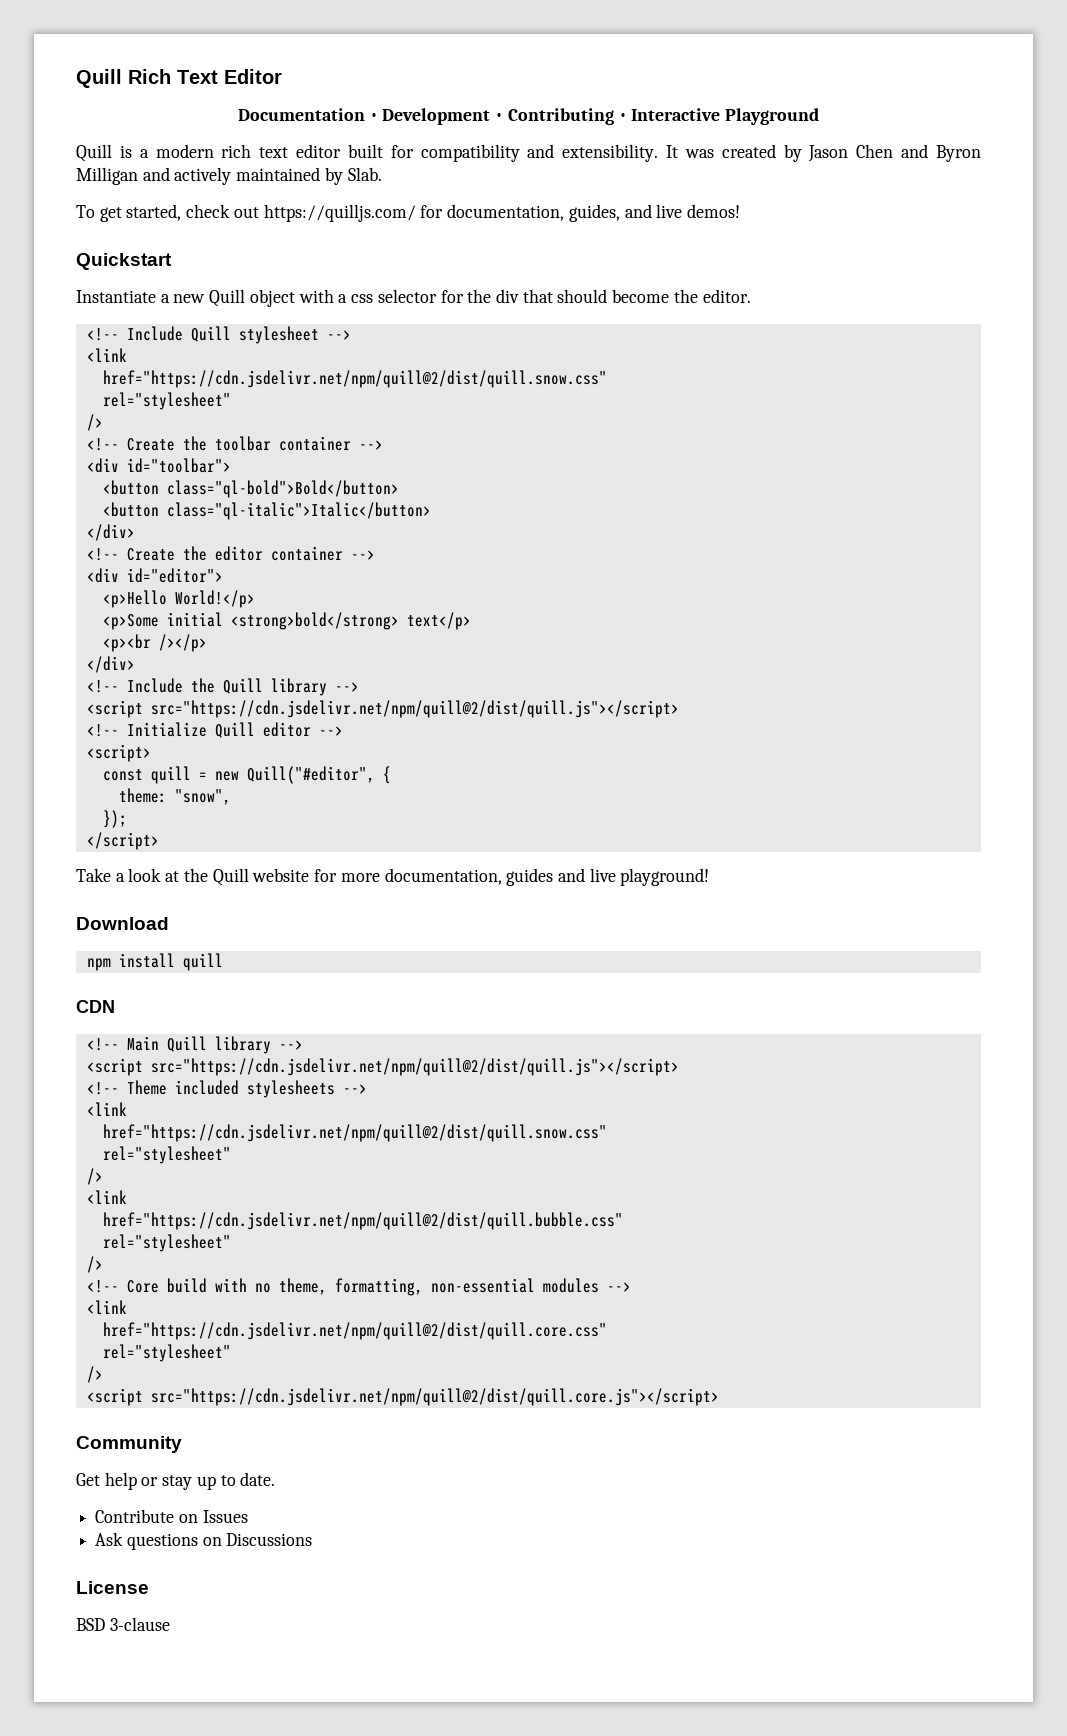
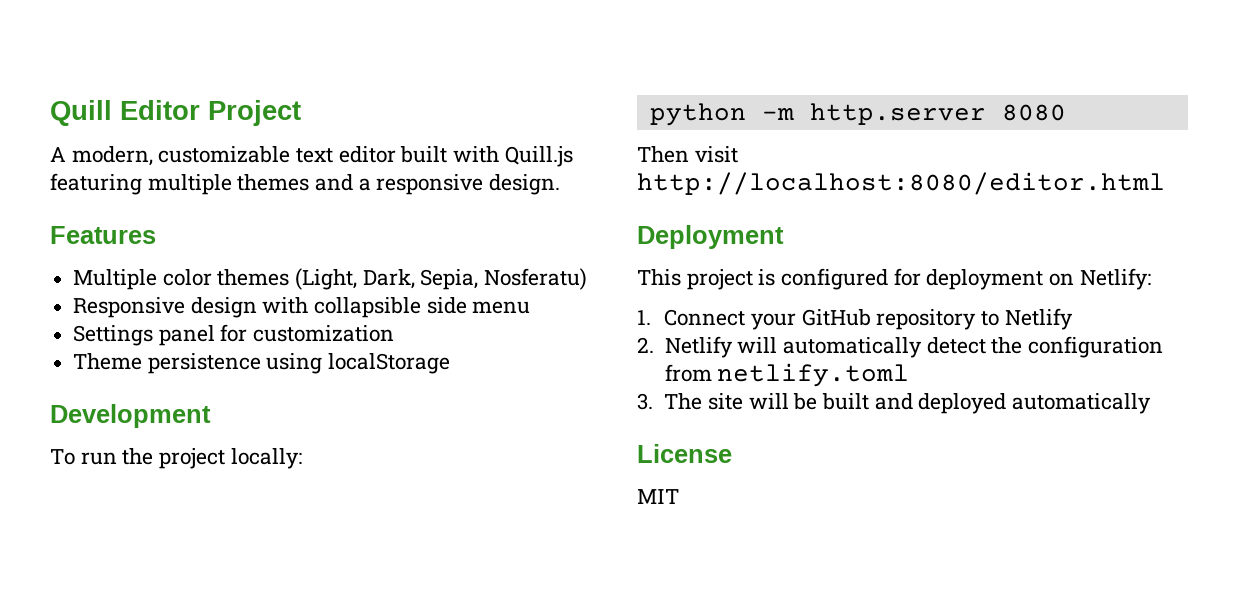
- Quill Rich Text Editor
- Documentation • Development • Contributing • Interactive Playground
- Quill is a modern rich text editor built for compatibility and extensibility. It was created by Jason Chen and Byron Milligan and actively maintained by Slab.
- To get started, check out https://quilljs.com/ for documentation, guides, and live demos!
- Quickstart
- Instantiate a new Quill object with a css selector for the div that should become the editor.
- <!-- Include Quill stylesheet -->
- <link
- href="https://cdn.jsdelivr.net/npm/quill@2/dist/quill.snow.css"
- rel="stylesheet"
- />
- <!-- Create the toolbar container -->
- <div id="toolbar">
- <button class="ql-bold">Bold</button>
- <button class="ql-italic">Italic</button>
- </div>
- <!-- Create the editor container -->
- <div id="editor">
- <p>Hello World!</p>
- <p>Some initial <strong>bold</strong> text</p>
- <p><br /></p>
- </div>
- <!-- Include the Quill library -->
- <script src="https://cdn.jsdelivr.net/npm/quill@2/dist/quill.js"></script>
- <!-- Initialize Quill editor -->
- <script>
- const quill = new Quill("#editor", {
- theme: "snow",
- });
- </script>
- Take a look at the Quill website for more documentation, guides and live playground!
- Download
- npm install quill
- CDN
- <!-- Main Quill library -->
- <script src="https://cdn.jsdelivr.net/npm/quill@2/dist/quill.js"></script>
- <!-- Theme included stylesheets -->
- <link
- href="https://cdn.jsdelivr.net/npm/quill@2/dist/quill.snow.css"
- rel="stylesheet"
- />
- <link
- href="https://cdn.jsdelivr.net/npm/quill@2/dist/quill.bubble.css"
- rel="stylesheet"
- />
- <!-- Core build with no theme, formatting, non-essential modules -->
- <link
- href="https://cdn.jsdelivr.net/npm/quill@2/dist/quill.core.css"
- rel="stylesheet"
- />
- <script src="https://cdn.jsdelivr.net/npm/quill@2/dist/quill.core.js"></script>
- Community
- Get help or stay up to date.
- Contribute on Issues
- Ask questions on Discussions
+ Quill Editor Project
+ A modern, customizable text editor built with Quill.js featuring multiple themes and a responsive design.
+ Features
+ Multiple color themes (Light, Dark, Sepia, Nosferatu)
+ Responsive design with collapsible side menu
+ Settings panel for customization
+ Theme persistence using localStorage
+ Development
+ To run the project locally:
+ python -m http.server 8080
+ Then visit http://localhost:8080/editor.html
+ Deployment
+ This project is configured for deployment on Netlify:
+ 1. Connect your GitHub repository to Netlify
+ 2. Netlify will automatically detect the configuration from netlify.toml
+ 3. The site will be built and deployed automatically
- BSD 3-clause
+ MIT

